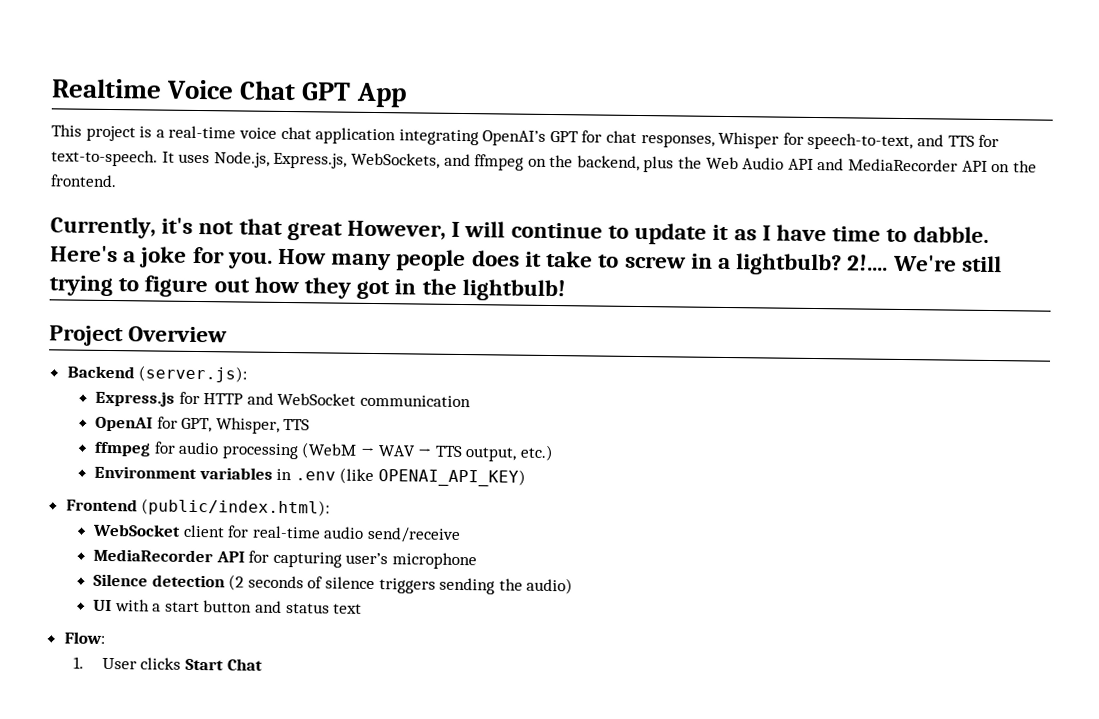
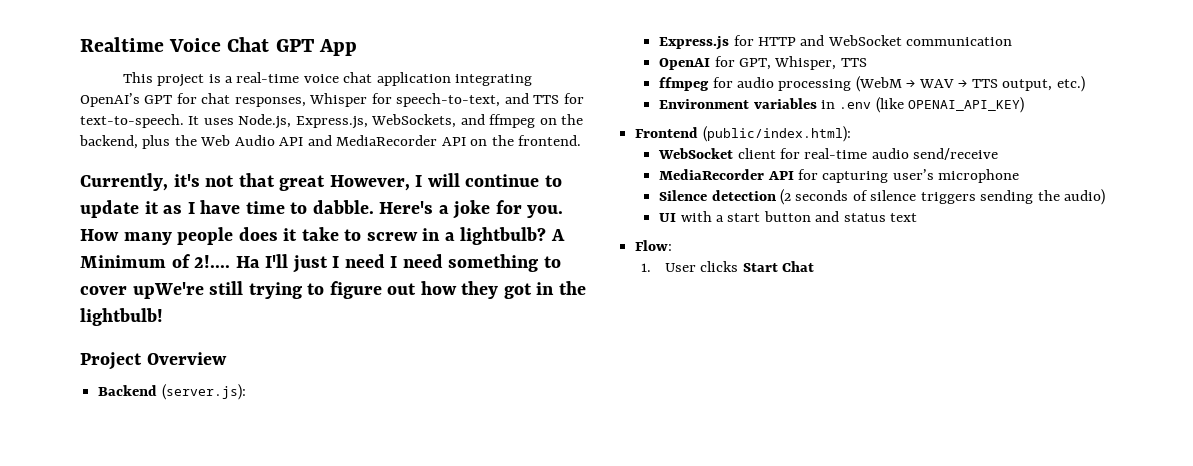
- 2!.... We're still trying to figure out how they got in the lightbulb!
+ A Minimum of 2!.... Ha I'll just I need I need something to cover upWe're still trying to figure out how they got in the lightbulb!

